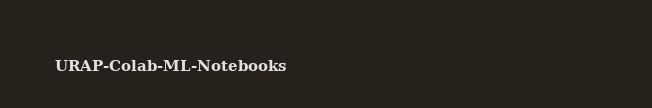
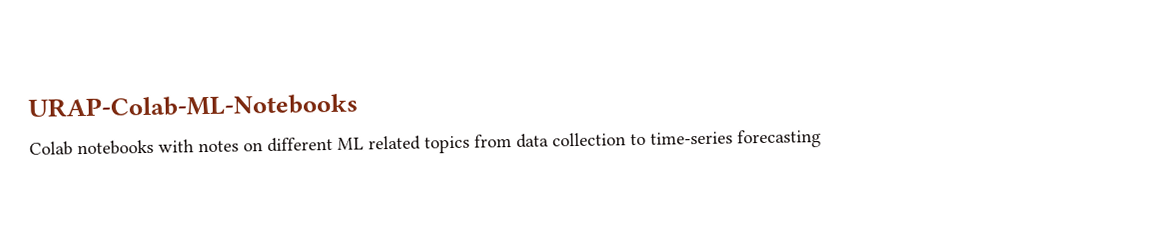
+ Colab notebooks with notes on different ML related topics from data collection to time-series forecasting

